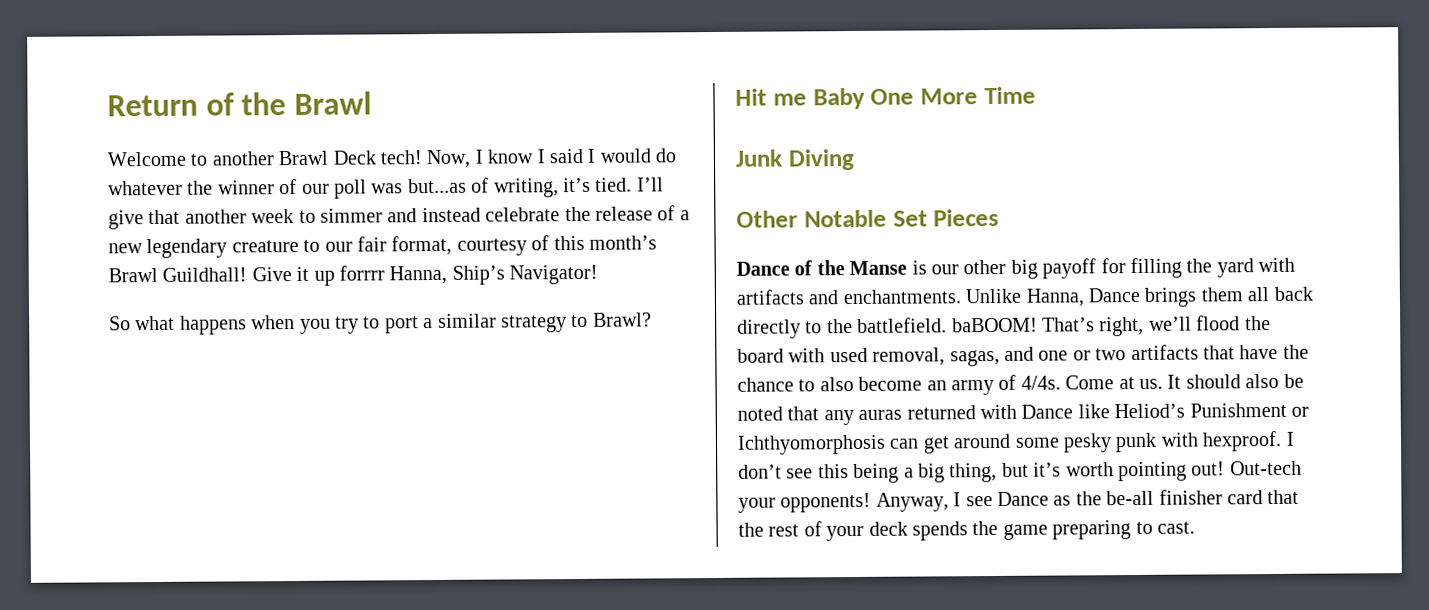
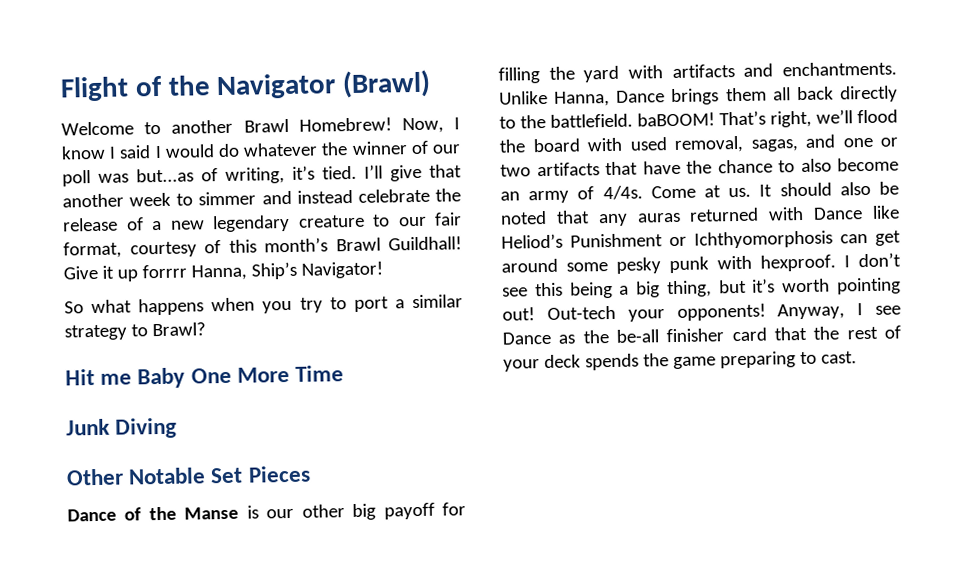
- Return of the Brawl
+ Flight of the Navigator (Brawl)
- Welcome to another Brawl Deck tech!
+ Welcome to another Brawl Homebrew!

